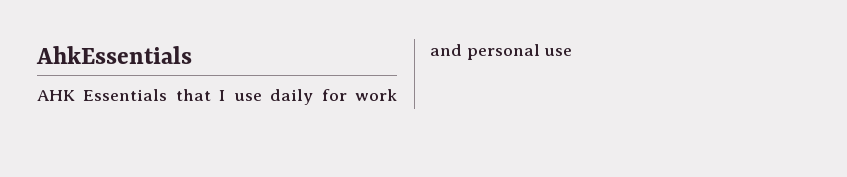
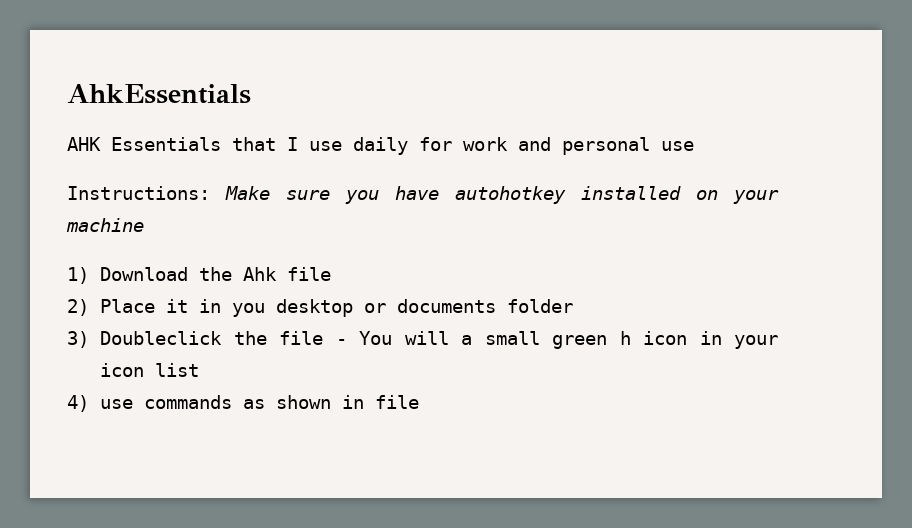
+ Instructions: Make sure you have autohotkey installed on your machine
+ 1) Download the Ahk file
+ 2) Place it in you desktop or documents folder
+ 3) Doubleclick the file - You will a small green h icon in your icon list
+ 4) use commands as shown in file

